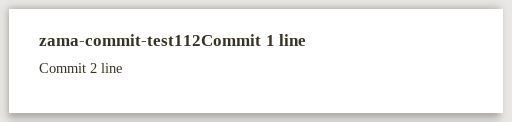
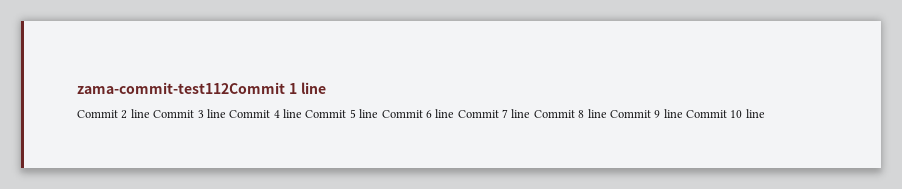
- Commit 2 line
+ Commit 2 line Commit 3 line Commit 4 line Commit 5 line Commit 6 line Commit 7 line Commit 8 line Commit 9 line Commit 10 line

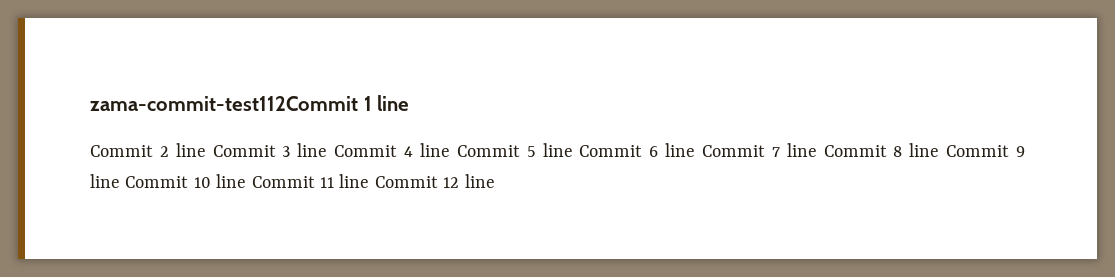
- Commit 2 line Commit 3 line Commit 4 line Commit 5 line Commit 6 line Commit 7 line Commit 8 line Commit 9 line Commit 10 line
+ Commit 2 line Commit 3 line Commit 4 line Commit 5 line Commit 6 line Commit 7 line Commit 8 line Commit 9 line Commit 10 line Commit 11 line Commit 12 line

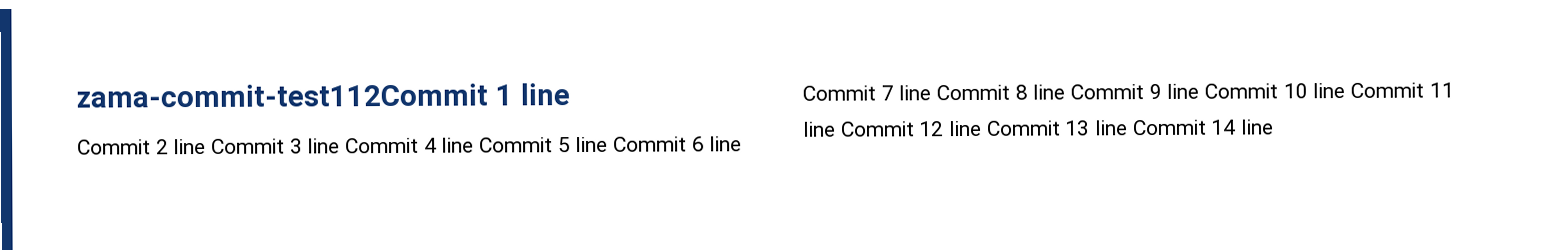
- Commit 2 line Commit 3 line Commit 4 line Commit 5 line Commit 6 line Commit 7 line Commit 8 line Commit 9 line Commit 10 line Commit 11 line Commit 12 line
+ Commit 2 line Commit 3 line Commit 4 line Commit 5 line Commit 6 line Commit 7 line Commit 8 line Commit 9 line Commit 10 line Commit 11 line Commit 12 line Commit 13 line Commit 14 line

